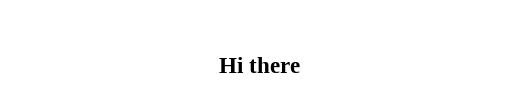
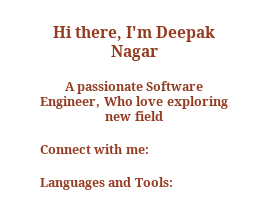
- Hi there
+ Hi there, I'm Deepak Nagar
+ A passionate Software Engineer, Who love exploring new field
+ Connect with me:
+ Languages and Tools:

